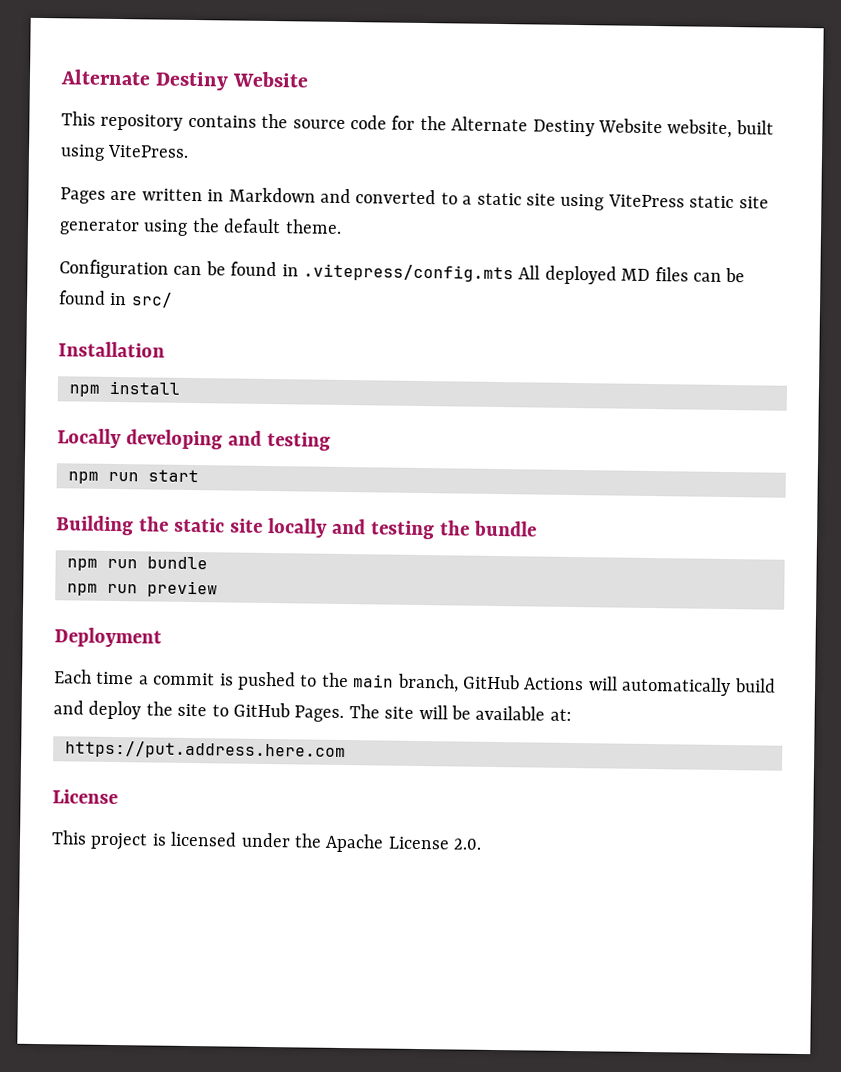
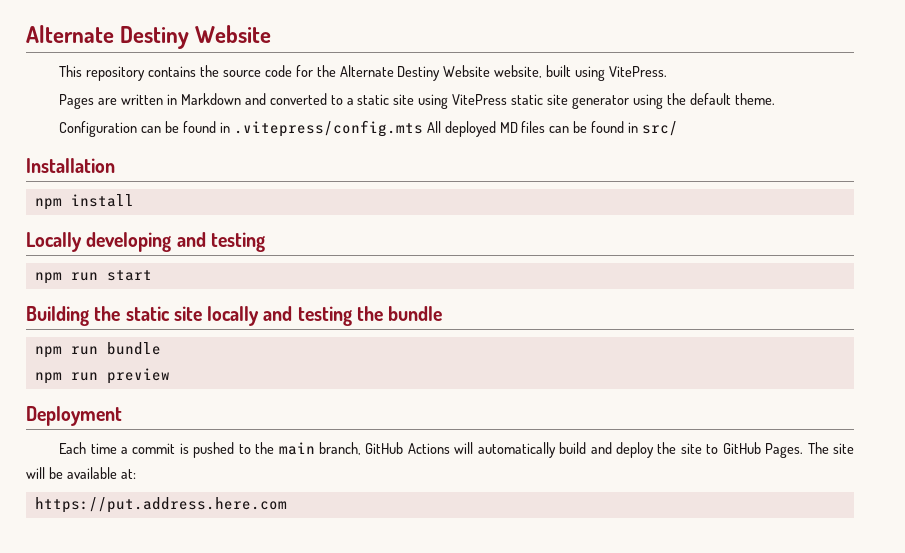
  https://put.address.here.com
- License
- This project is licensed under the Apache License 2.0.

